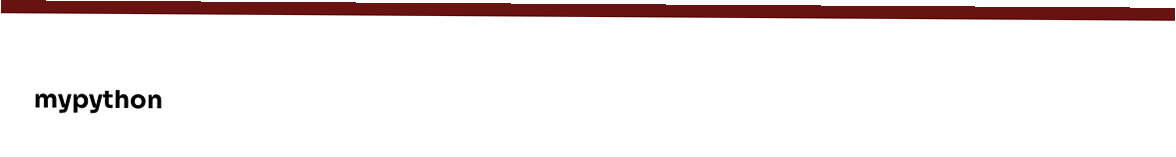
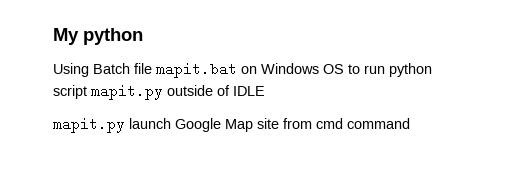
- mypython
+ My python
+ Using Batch file mapit.bat on Windows OS to run python script mapit.py outside of IDLE
+ mapit.py launch Google Map site from cmd command

